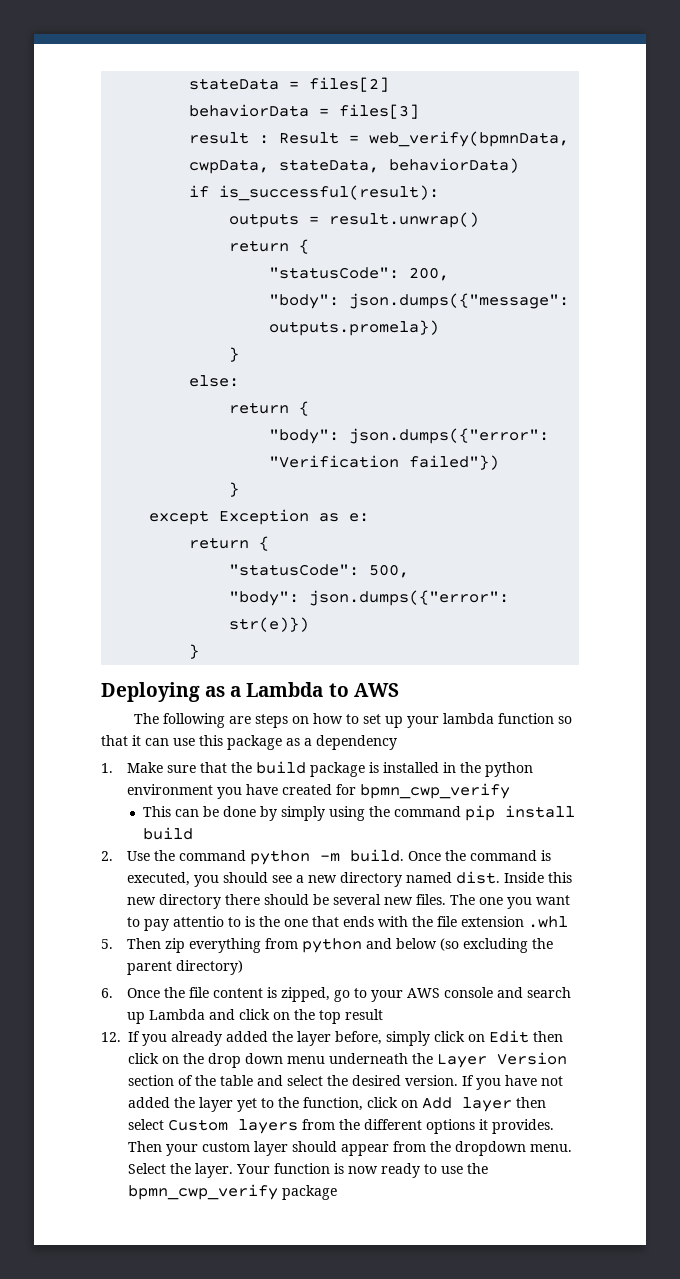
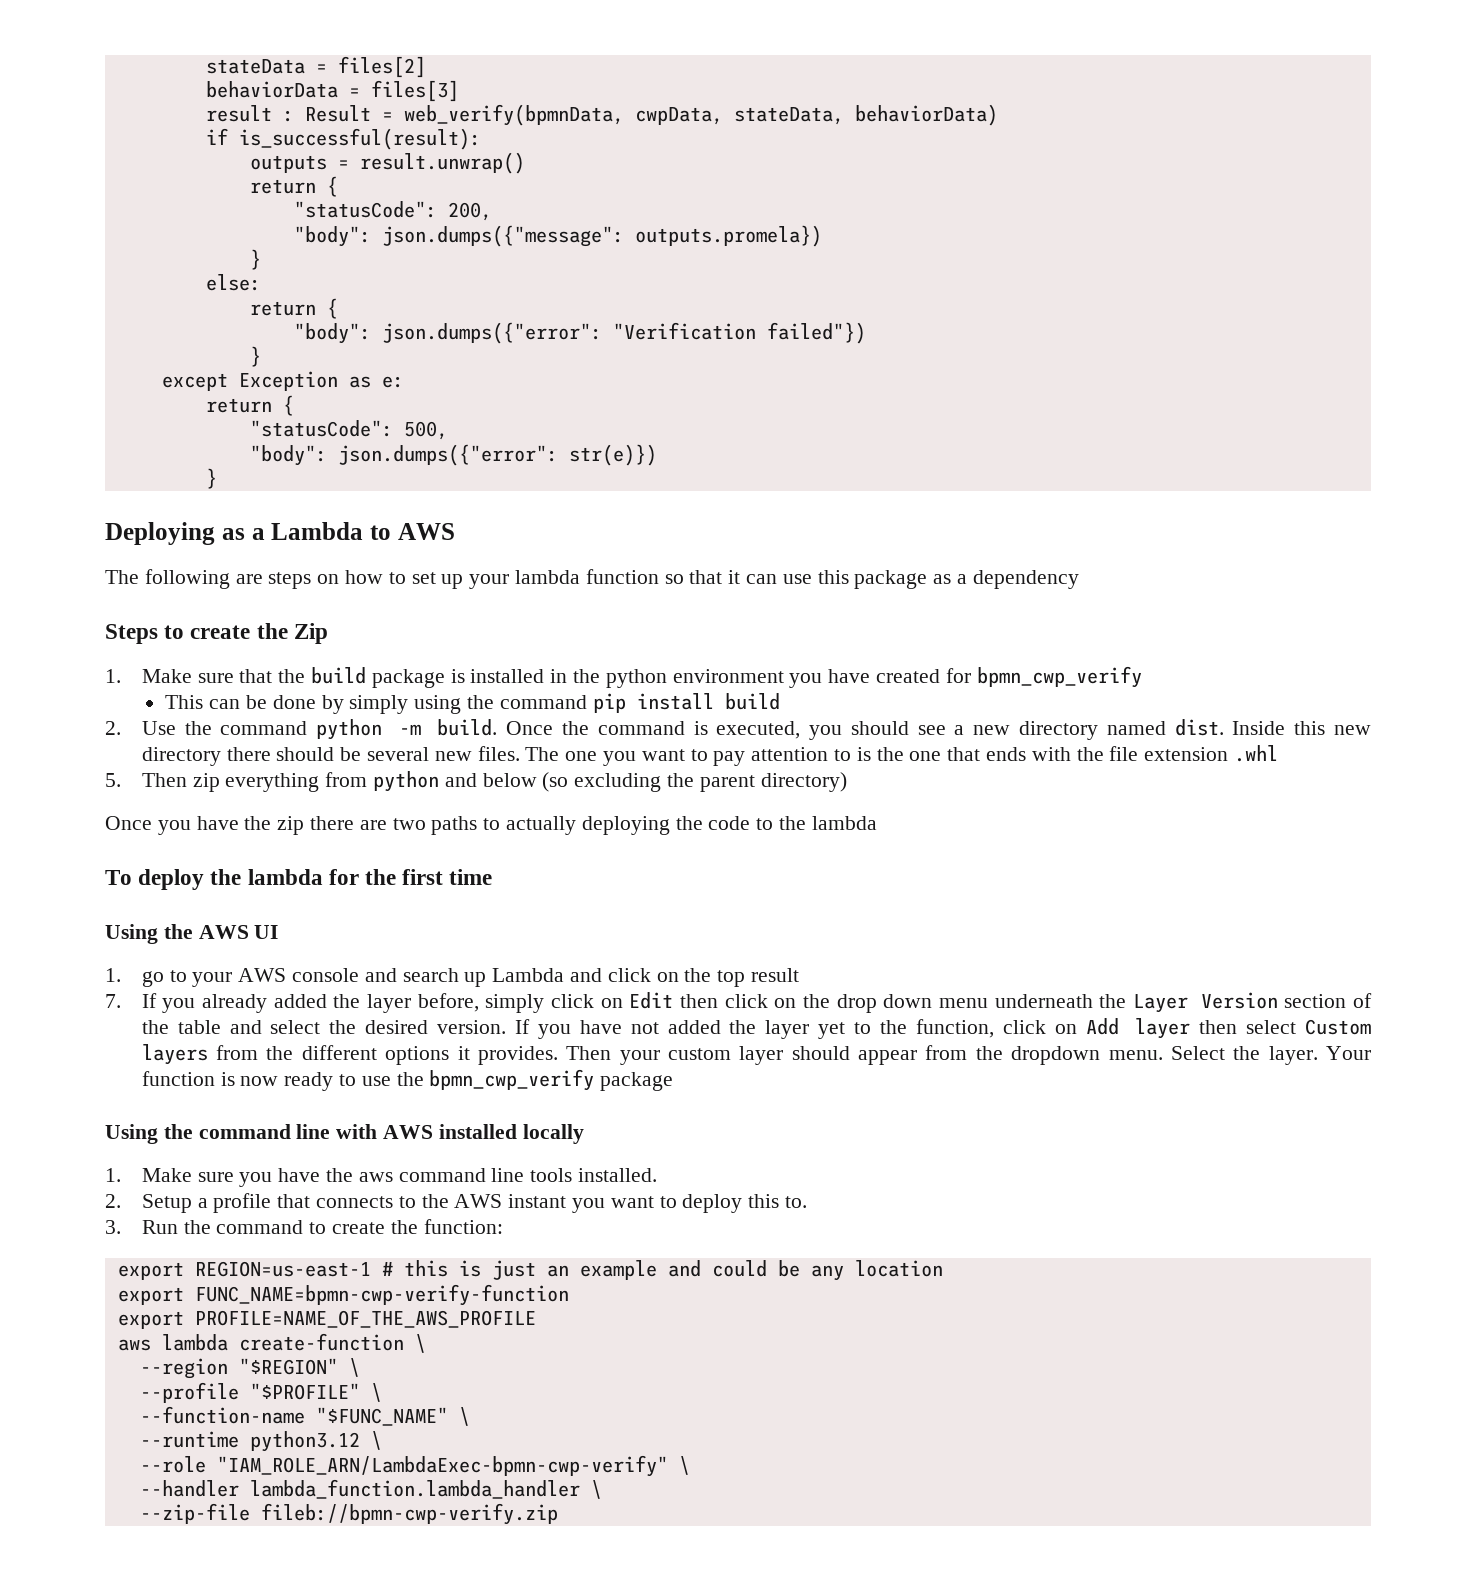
+ Steps to create the Zip
- The one you want to pay attentio to is the one that ends with the file extension .whl
+ The one you want to pay attention to is the one that ends with the file extension .whl
- 6. Once the file content is zipped, go to your AWS console and search up Lambda and click on the top result
+ Once you have the zip there are two paths to actually deploying the code to the lambda
+ To deploy the lambda for the first time
+ Using the AWS UI
+ 1. go to your AWS console and search up Lambda and click on the top result
- 12. If you already added the layer before, simply click on Edit then click on the drop down menu underneath the Layer Version section of the table and select the desired version.
+ 7. If you already added the layer before, simply click on Edit then click on the drop down menu underneath the Layer Version section of the table and select the desired version.
+ Using the command line with AWS installed locally
+ 1. Make sure you have the aws command line tools installed.
+ 2. Setup a profile that connects to the AWS instant you want to deploy this to.
+ 3. Run the command to create the function:
+ export REGION=us-east-1 # this is just an example and could be any location
+ export FUNC_NAME=bpmn-cwp-verify-function
+ export PROFILE=NAME_OF_THE_AWS_PROFILE
+ aws lambda create-function \
+ --region "$REGION" \
+ --profile "$PROFILE" \
+ --function-name "$FUNC_NAME" \
+ --runtime python3.12 \
+ --role "IAM_ROLE_ARN/LambdaExec-bpmn-cwp-verify" \
+ --handler lambda_function.lambda_handler \
+ --zip-file fileb://bpmn-cwp-verify.zip

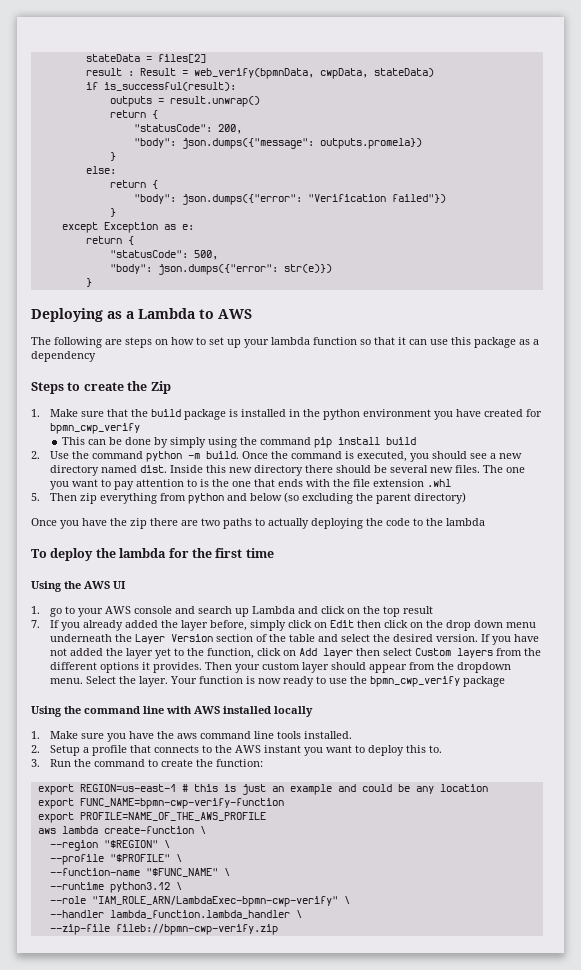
- behaviorData = files[3]
- result : Result = web_verify(bpmnData, cwpData, stateData, behaviorData)
+ result : Result = web_verify(bpmnData, cwpData, stateData)

